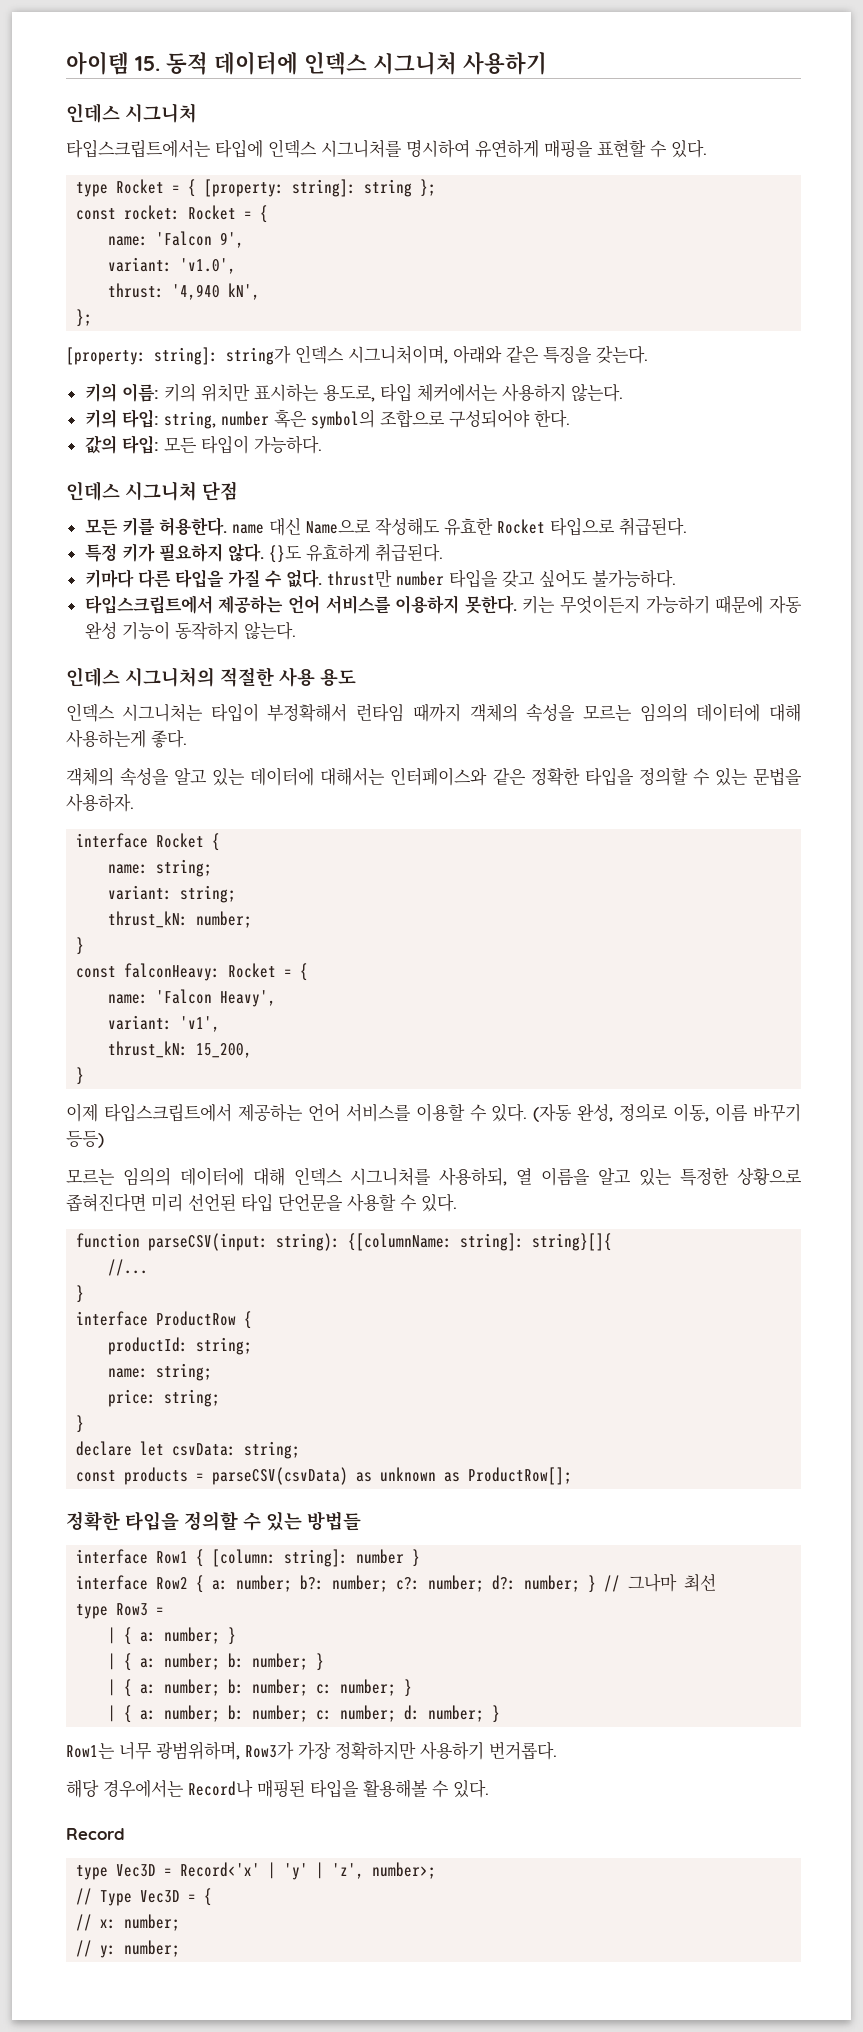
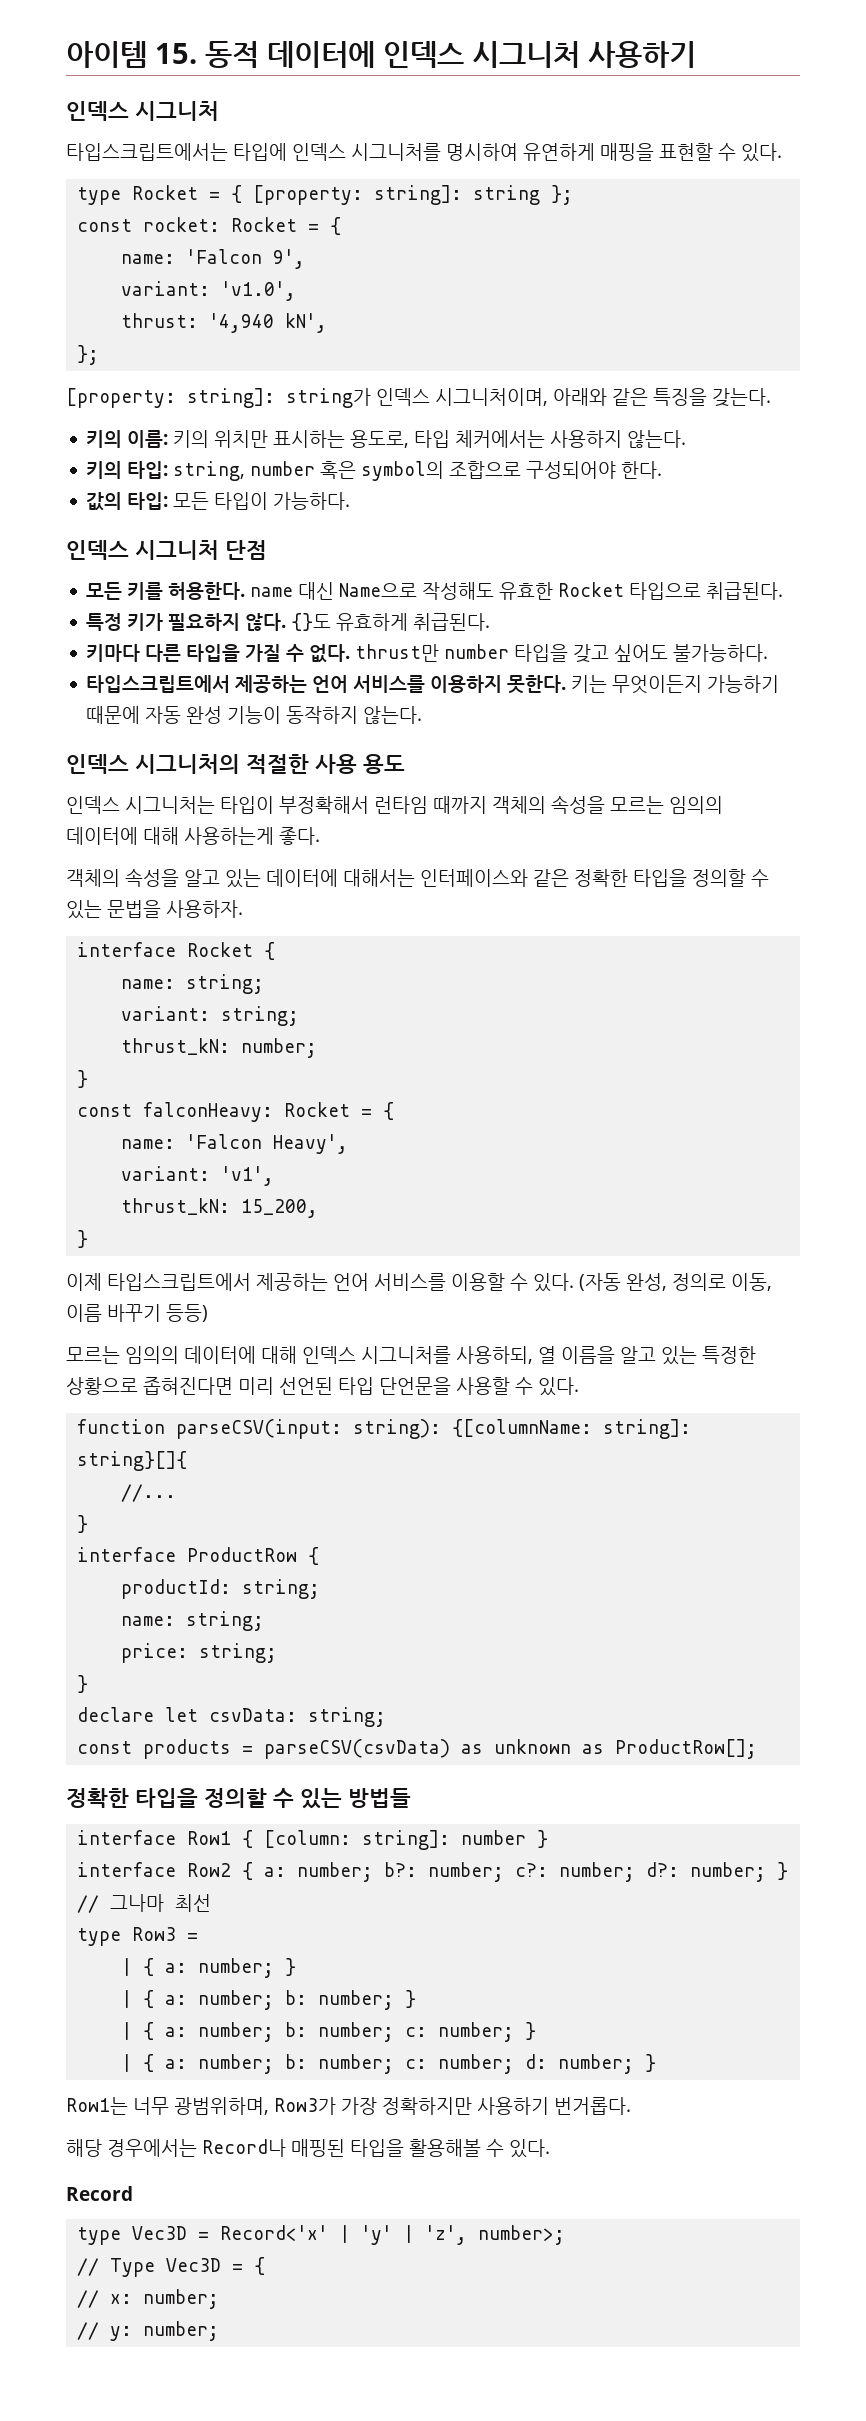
  아이템 15. 동적 데이터에 인덱스 시그니처 사용하기
- 인데스 시그니처
+ 인덱스 시그니처
- 인데스 시그니처 단점
+ 인덱스 시그니처 단점
- 인데스 시그니처의 적절한 사용 용도
+ 인덱스 시그니처의 적절한 사용 용도

